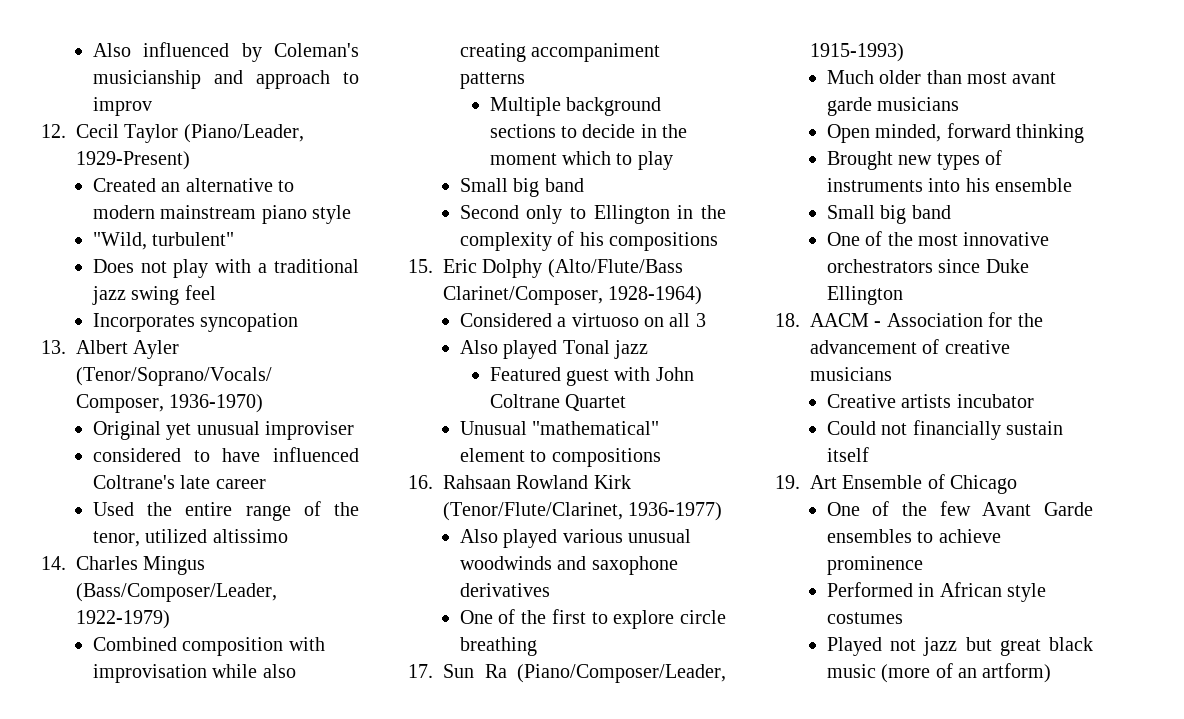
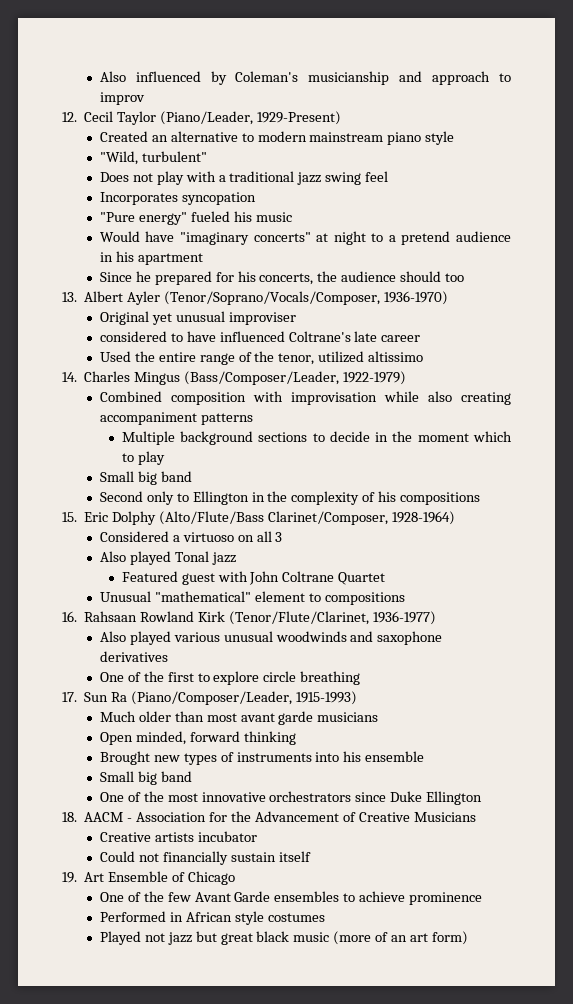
+ "Pure energy" fueled his music
+ Would have "imaginary concerts" at night to a pretend audience in his apartment
+ Since he prepared for his concerts, the audience should too
- 18. AACM - Association for the advancement of creative musicians
+ 18. AACM - Association for the Advancement of Creative Musicians
- Played not jazz but great black music (more of an artform)
+ Played not jazz but great black music (more of an art form)

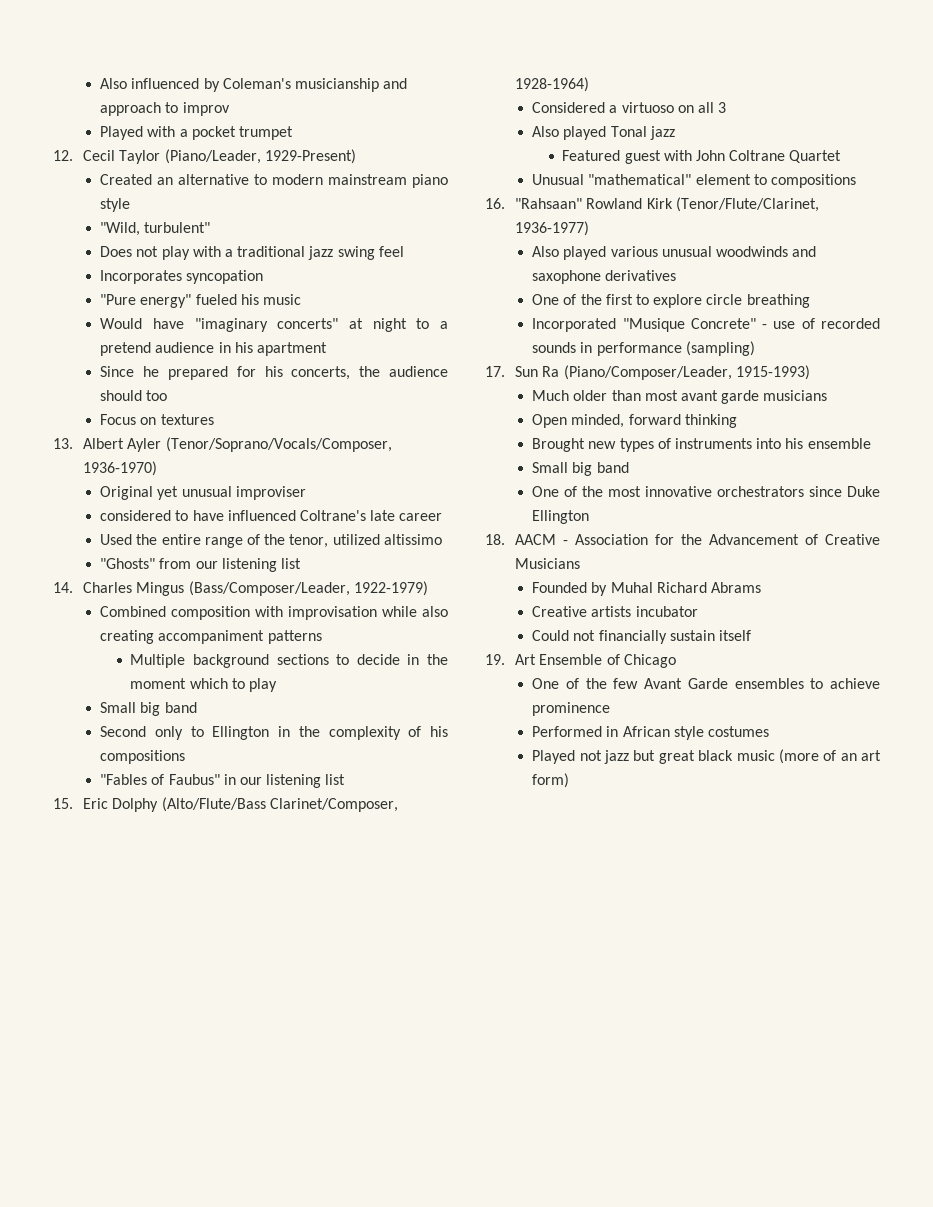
+ Played with a pocket trumpet
+ Focus on textures
+ "Ghosts" from our listening list
+ "Fables of Faubus" in our listening list
- 16. Rahsaan Rowland Kirk (Tenor/Flute/Clarinet, 1936-1977)
+ 16. "Rahsaan" Rowland Kirk (Tenor/Flute/Clarinet, 1936-1977)
+ Incorporated "Musique Concrete" - use of recorded sounds in performance (sampling)
+ Founded by Muhal Richard Abrams

